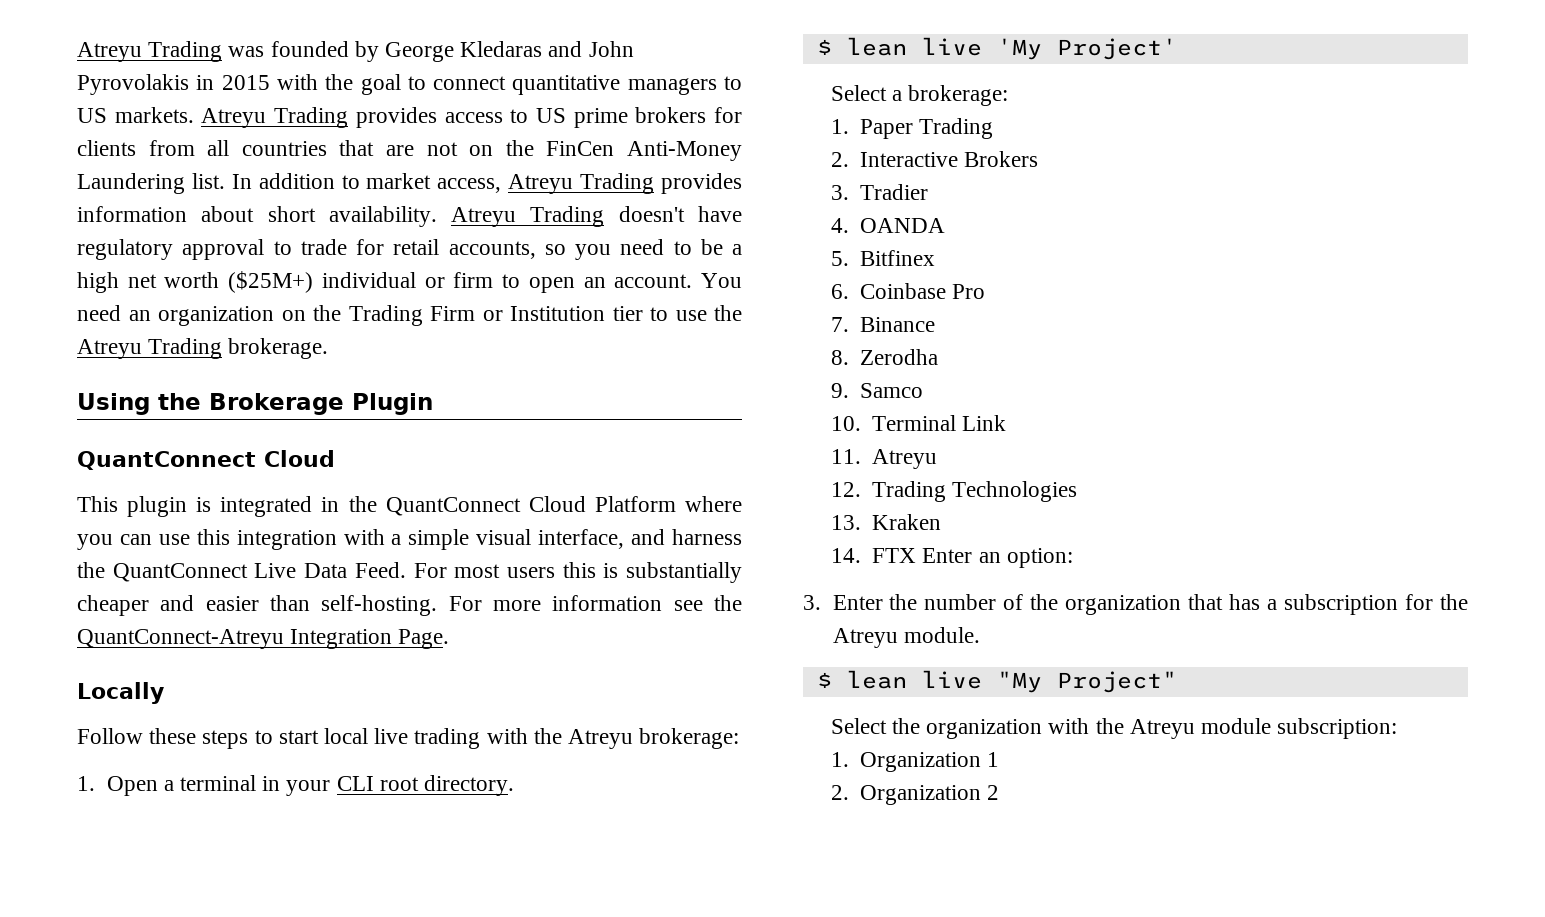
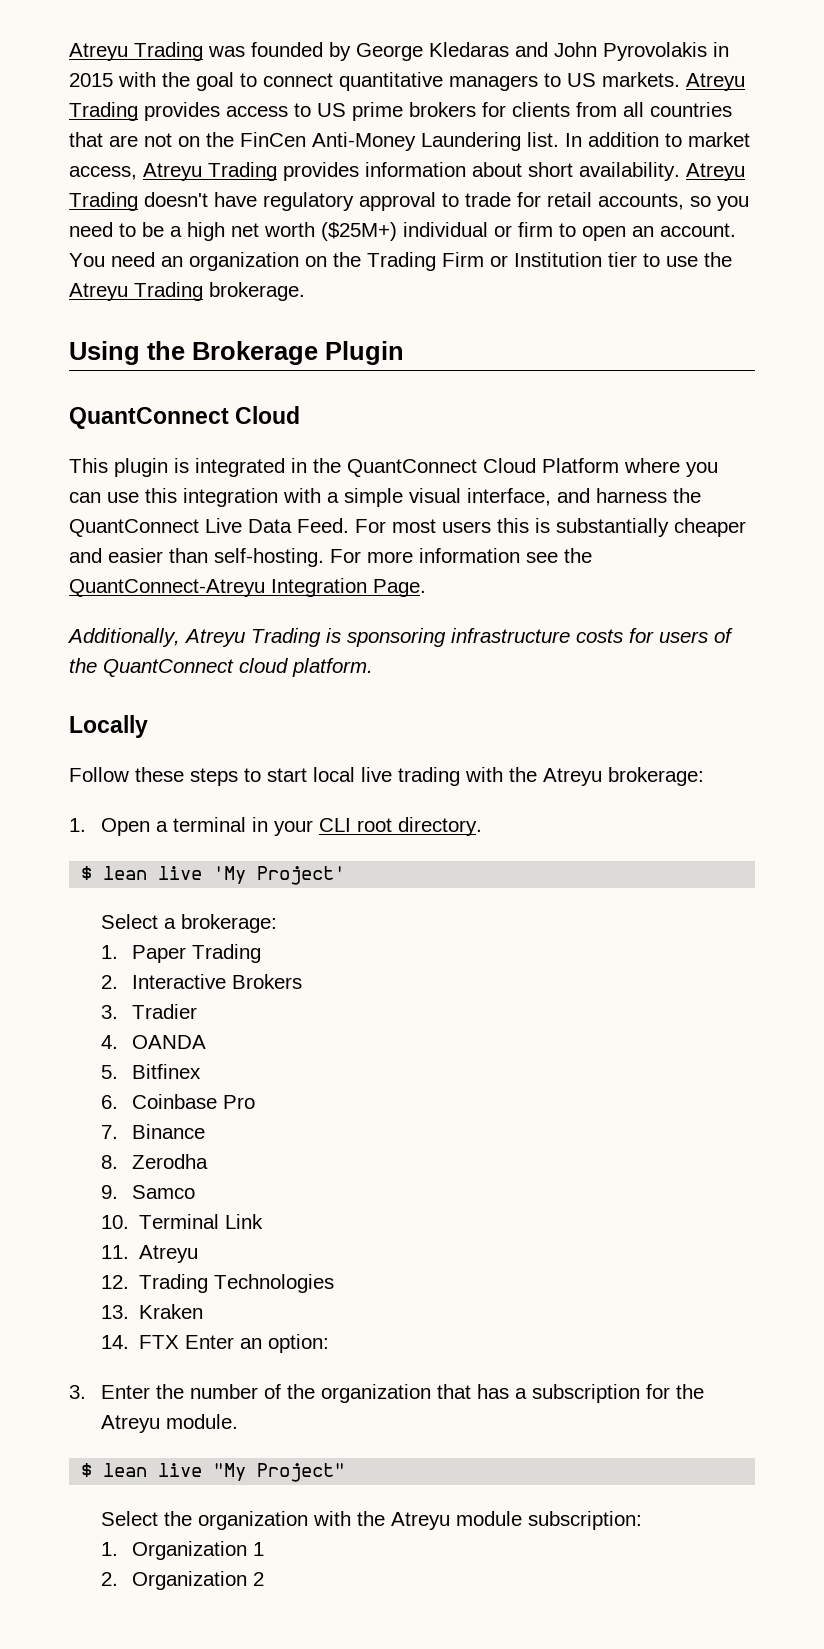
+ Additionally, Atreyu Trading is sponsoring infrastructure costs for users of the QuantConnect cloud platform.

